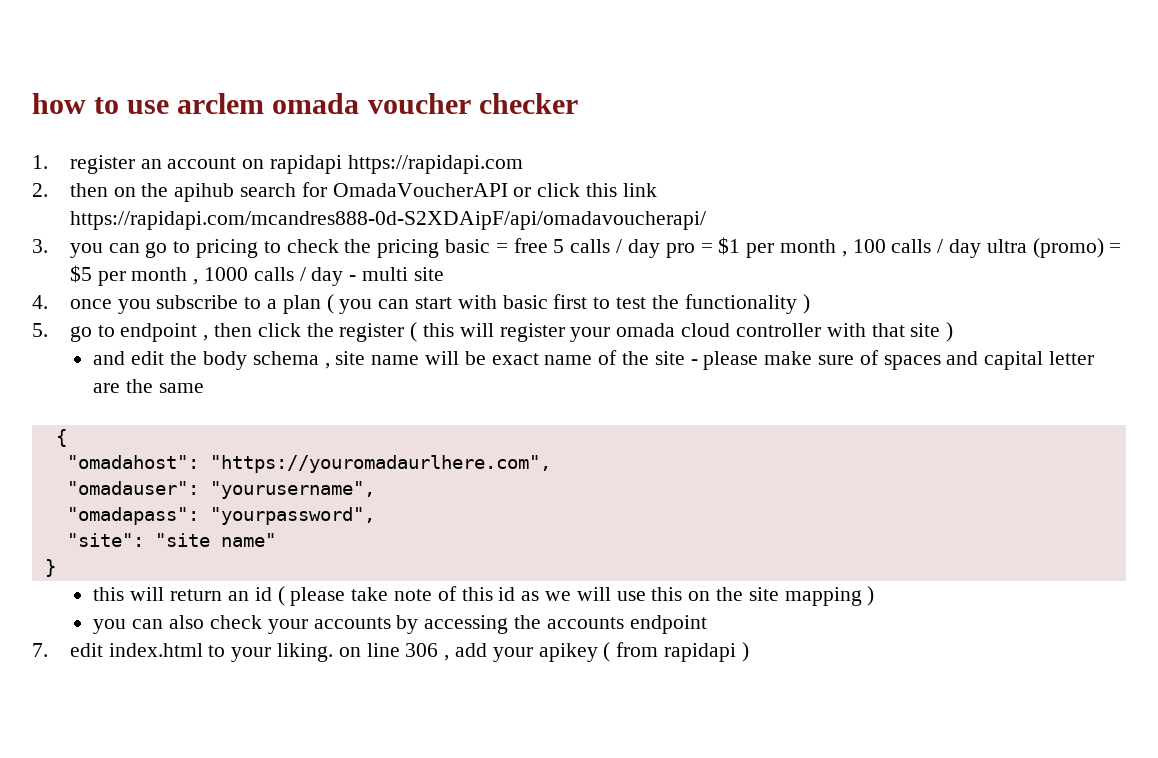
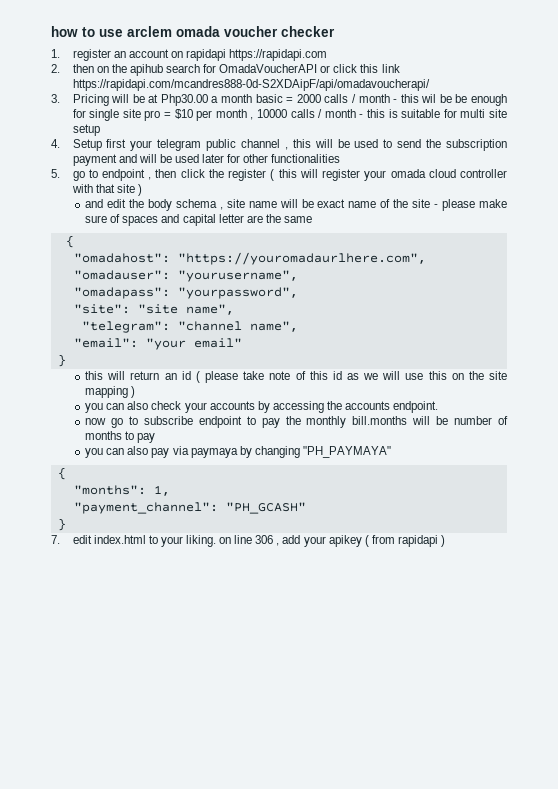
- 3. you can go to pricing to check the pricing basic = free 5 calls / day pro = $1 per month , 100 calls / day ultra (promo) = $5 per month , 1000 calls / day - multi site
+ 3. Pricing will be at Php30.00 a month basic = 2000 calls / month - this wil be be enough for single site pro = $10 per month , 10000 calls / month - this is suitable for multi site setup
- 4. once you subscribe to a plan ( you can start with basic first to test the functionality )
+ 4. Setup first your telegram public channel , this will be used to send the subscription payment and will be used later for other functionalities
- "site": "site name"
+ "site": "site name",
+ "telegram": "channel name",
+ "email": "your email"
- you can also check your accounts by accessing the accounts endpoint
+ you can also check your accounts by accessing the accounts endpoint.
+ now go to subscribe endpoint to pay the monthly bill.months will be number of months to pay
+ you can also pay via paymaya by changing "PH_PAYMAYA"
+ {
+ "months": 1,
+ "payment_channel": "PH_GCASH"
+ }

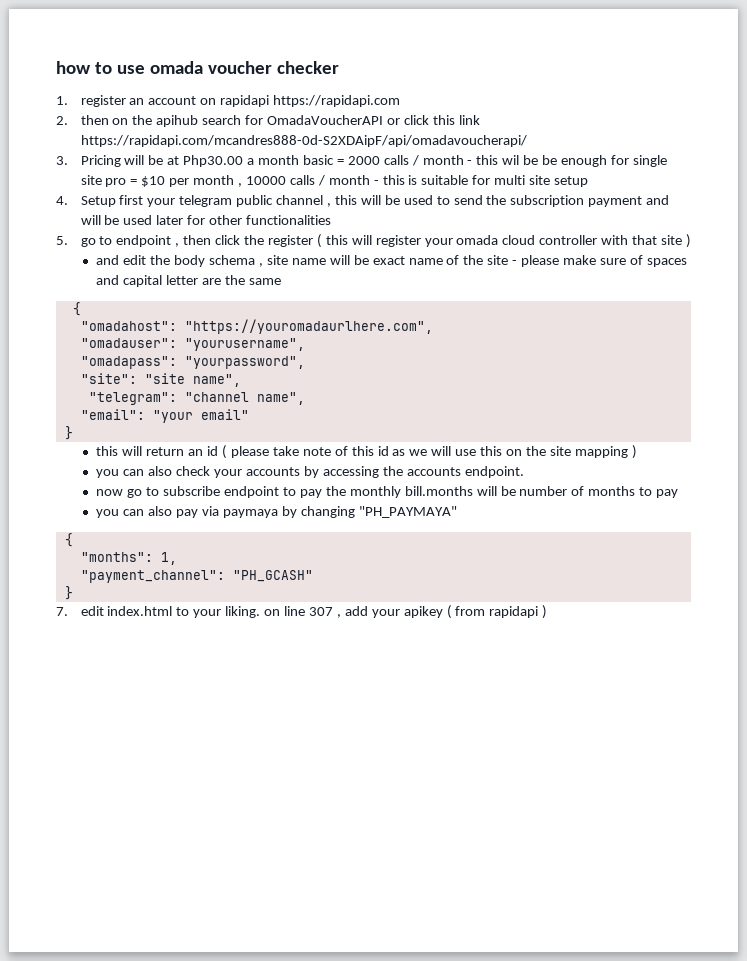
- how to use arclem omada voucher checker
+ how to use omada voucher checker
- 7. edit index.html to your liking. on line 306 , add your apikey ( from rapidapi )
+ 7. edit index.html to your liking. on line 307 , add your apikey ( from rapidapi )

